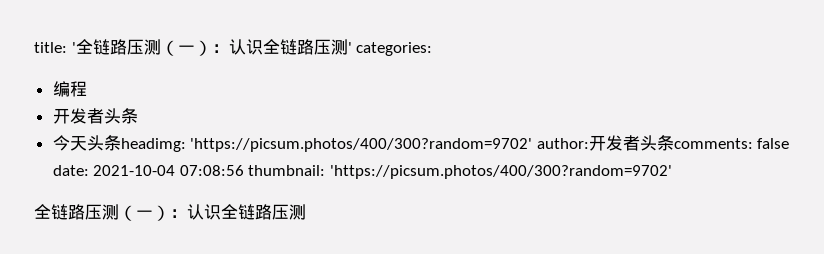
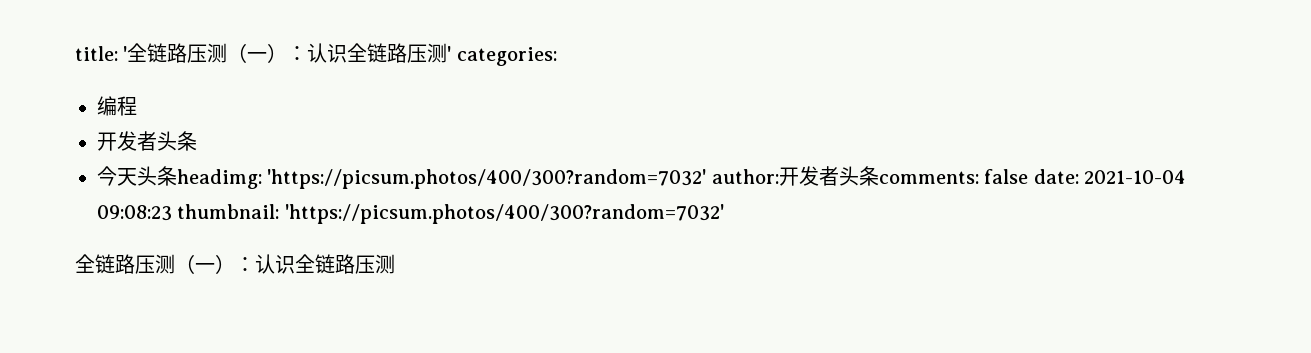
- 今天头条headimg: 'https://picsum.photos/400/300?random=9702' author:开发者头条comments: false date: 2021-10-04 07:08:56 thumbnail: 'https://picsum.photos/400/300?random=9702'
+ 今天头条headimg: 'https://picsum.photos/400/300?random=7032' author:开发者头条comments: false date: 2021-10-04 09:08:23 thumbnail: 'https://picsum.photos/400/300?random=7032'

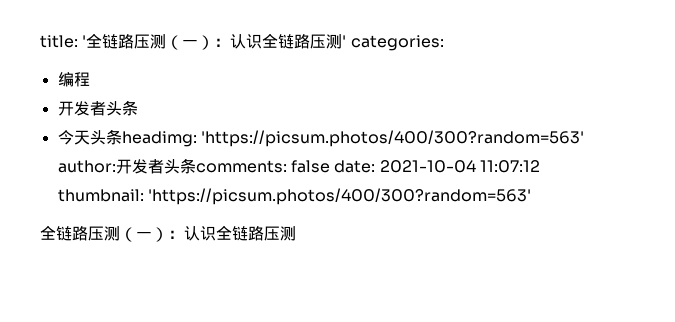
- 今天头条headimg: 'https://picsum.photos/400/300?random=7032' author:开发者头条comments: false date: 2021-10-04 09:08:23 thumbnail: 'https://picsum.photos/400/300?random=7032'
+ 今天头条headimg: 'https://picsum.photos/400/300?random=563' author:开发者头条comments: false date: 2021-10-04 11:07:12 thumbnail: 'https://picsum.photos/400/300?random=563'

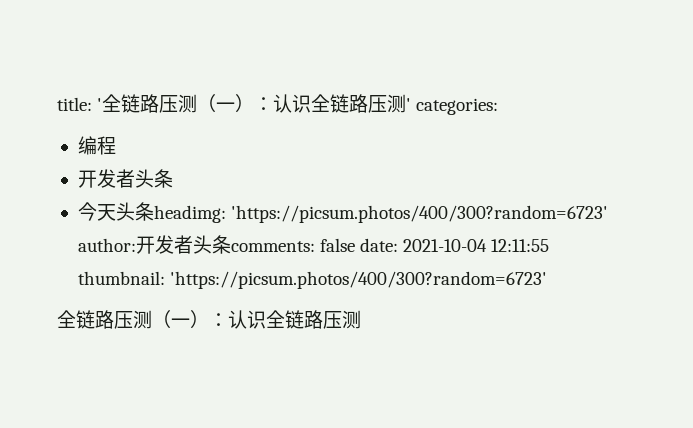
- 今天头条headimg: 'https://picsum.photos/400/300?random=563' author:开发者头条comments: false date: 2021-10-04 11:07:12 thumbnail: 'https://picsum.photos/400/300?random=563'
+ 今天头条headimg: 'https://picsum.photos/400/300?random=6723' author:开发者头条comments: false date: 2021-10-04 12:11:55 thumbnail: 'https://picsum.photos/400/300?random=6723'

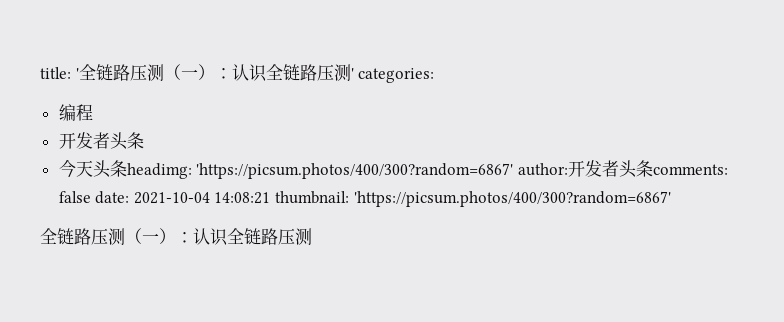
- 今天头条headimg: 'https://picsum.photos/400/300?random=6723' author:开发者头条comments: false date: 2021-10-04 12:11:55 thumbnail: 'https://picsum.photos/400/300?random=6723'
+ 今天头条headimg: 'https://picsum.photos/400/300?random=6867' author:开发者头条comments: false date: 2021-10-04 14:08:21 thumbnail: 'https://picsum.photos/400/300?random=6867'

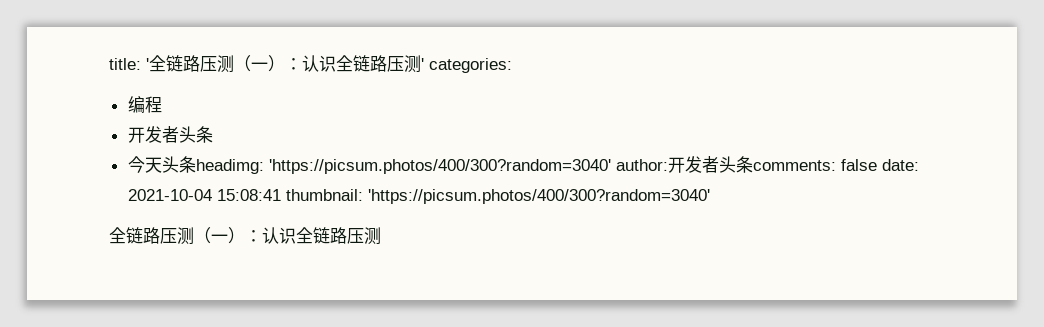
- 今天头条headimg: 'https://picsum.photos/400/300?random=6867' author:开发者头条comments: false date: 2021-10-04 14:08:21 thumbnail: 'https://picsum.photos/400/300?random=6867'
+ 今天头条headimg: 'https://picsum.photos/400/300?random=3040' author:开发者头条comments: false date: 2021-10-04 15:08:41 thumbnail: 'https://picsum.photos/400/300?random=3040'

